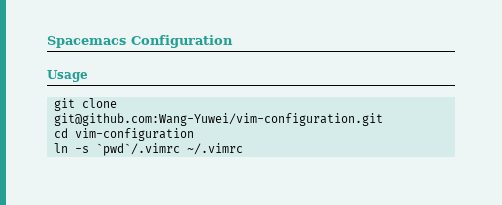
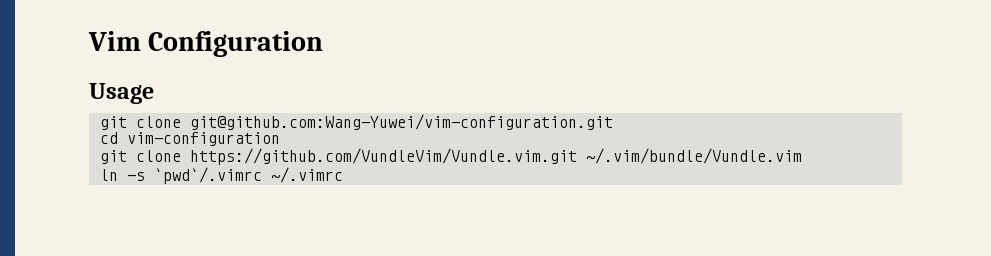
- Spacemacs Configuration
+ Vim Configuration
+ git clone https://github.com/VundleVim/Vundle.vim.git ~/.vim/bundle/Vundle.vim

